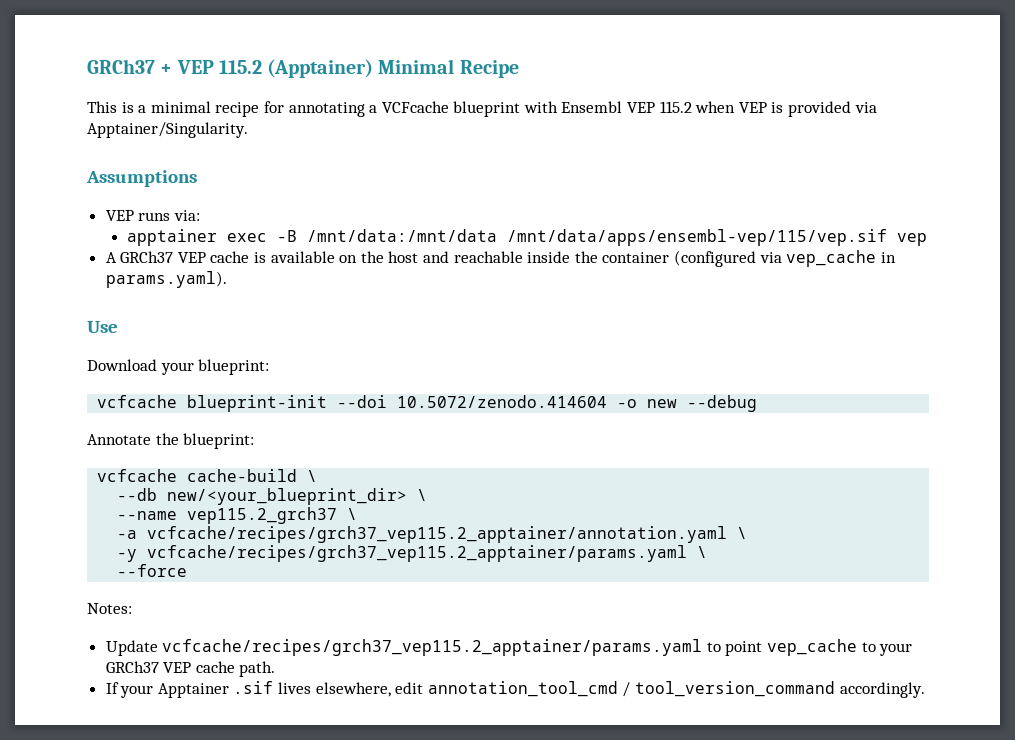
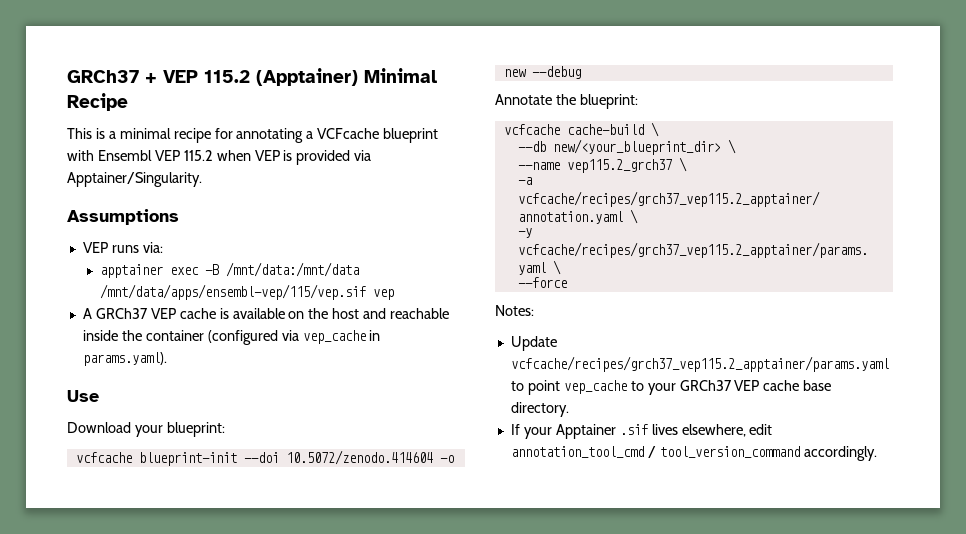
- Update vcfcache/recipes/grch37_vep115.2_apptainer/params.yaml to point vep_cache to your GRCh37 VEP cache path.
+ Update vcfcache/recipes/grch37_vep115.2_apptainer/params.yaml to point vep_cache to your GRCh37 VEP cache base directory.

